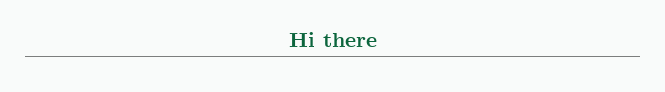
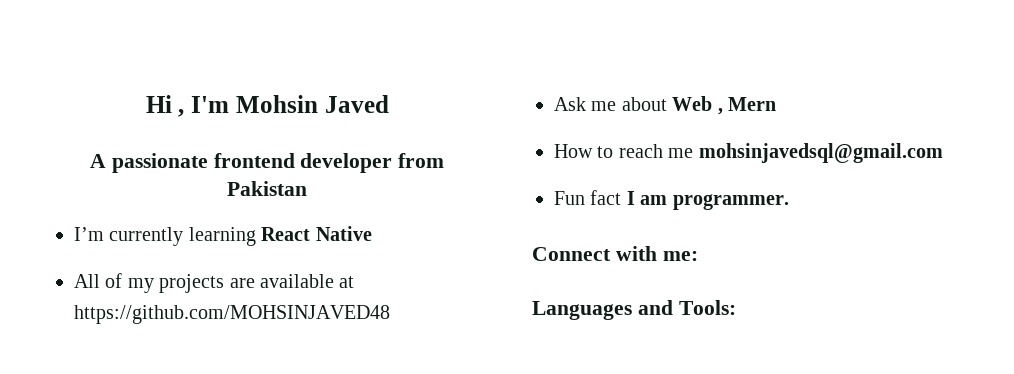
- Hi there
+ Hi , I'm Mohsin Javed
+ A passionate frontend developer from Pakistan
+ I’m currently learning React Native
+ All of my projects are available at https://github.com/MOHSINJAVED48
+ Ask me about Web , Mern
+ How to reach me mohsinjavedsql@gmail.com
+ Fun fact I am programmer.
+ Connect with me:
+ Languages and Tools:

